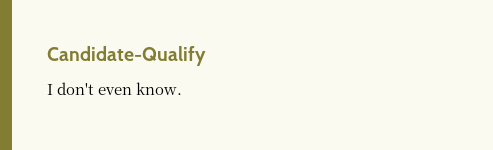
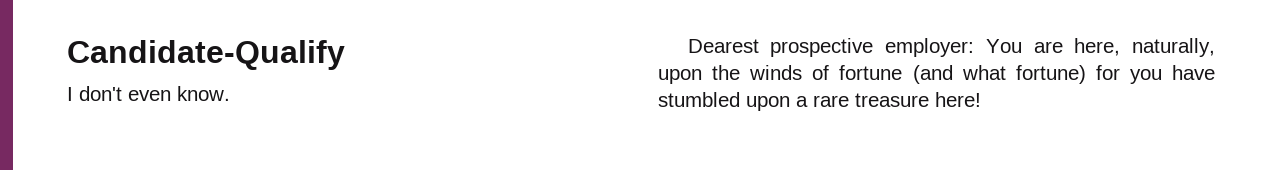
+ Dearest prospective employer: You are here, naturally, upon the winds of fortune (and what fortune) for you have stumbled upon a rare treasure here!

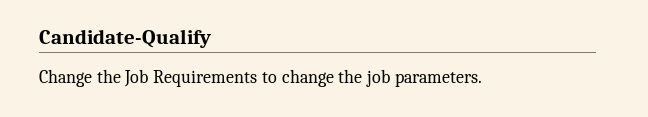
- I don't even know.
- Dearest prospective employer: You are here, naturally, upon the winds of fortune (and what fortune) for you have stumbled upon a rare treasure here!
+ Change the Job Requirements to change the job parameters.

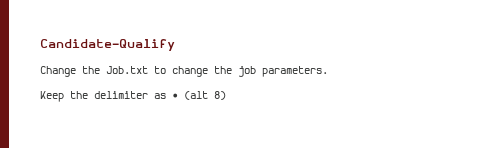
- Change the Job Requirements to change the job parameters.
+ Change the Job.txt to change the job parameters.
+ Keep the delimiter as • (alt 8)

